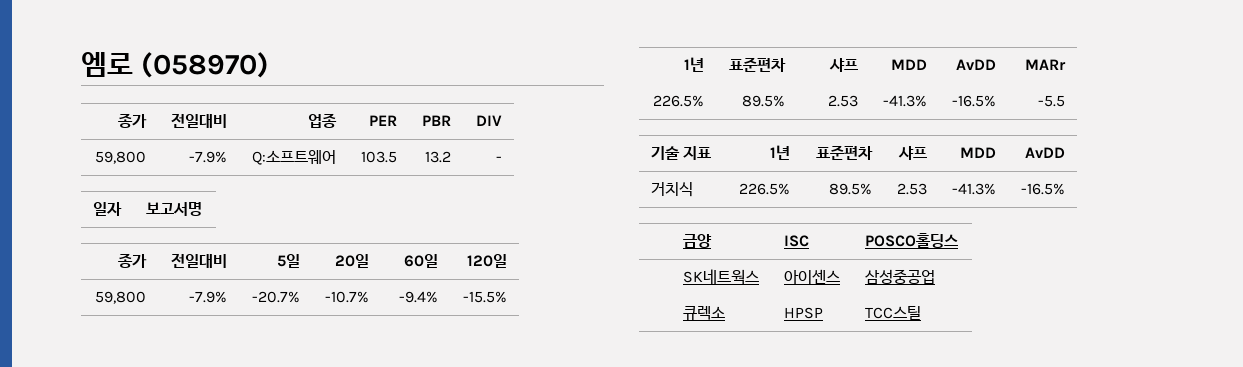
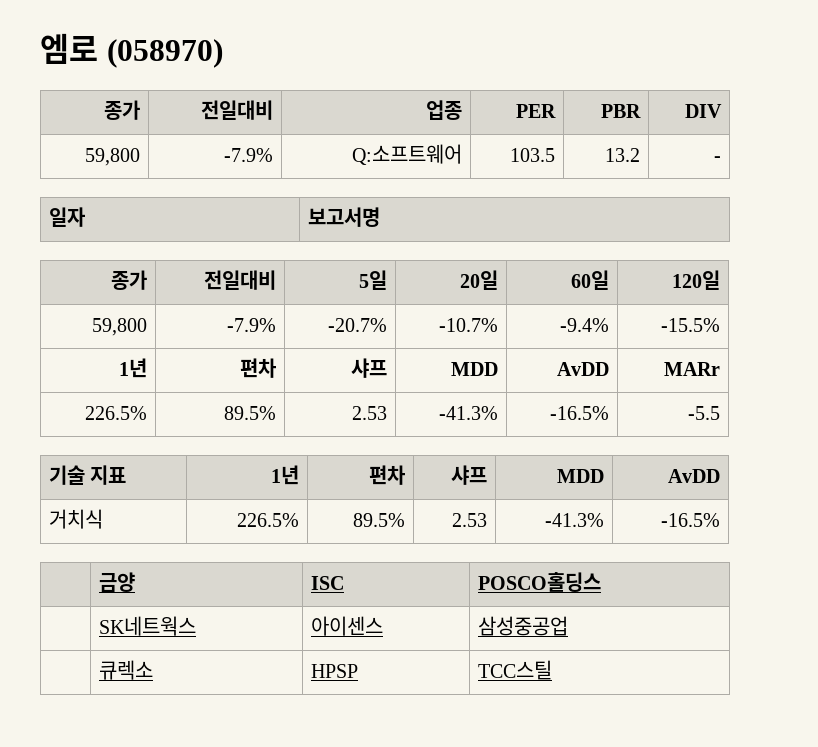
- 1년 | 표준편차 | 샤프 | MDD | AvDD | MARr
+ 1년 | 편차 | 샤프 | MDD | AvDD | MARr
- 기술 지표 | 1년 | 표준편차 | 샤프 | MDD | AvDD
+ 기술 지표 | 1년 | 편차 | 샤프 | MDD | AvDD

